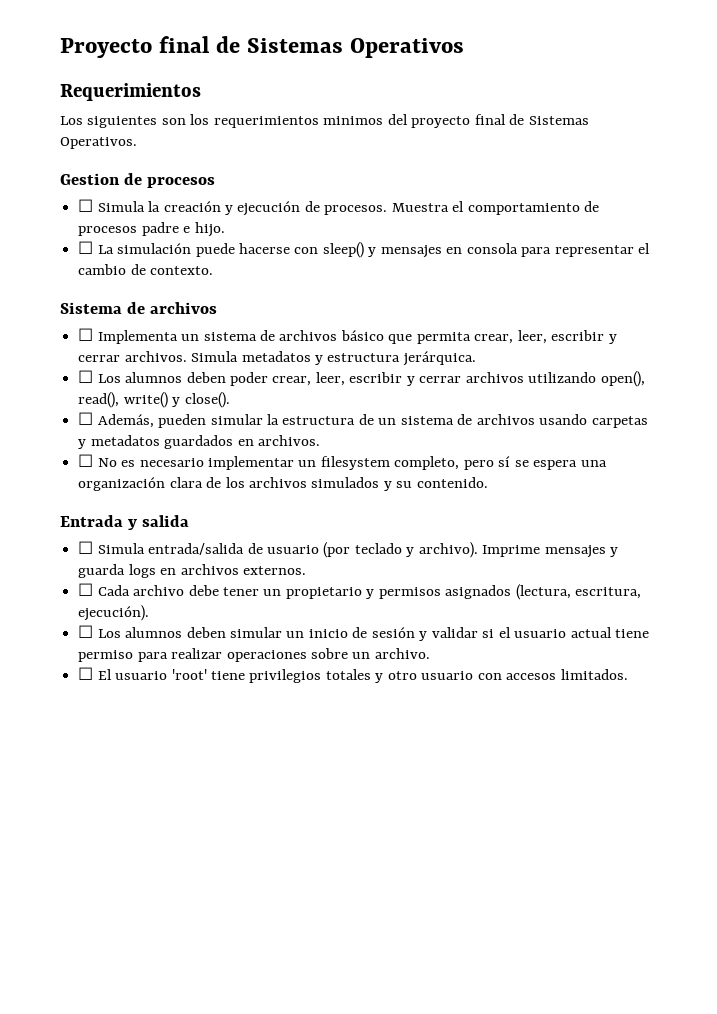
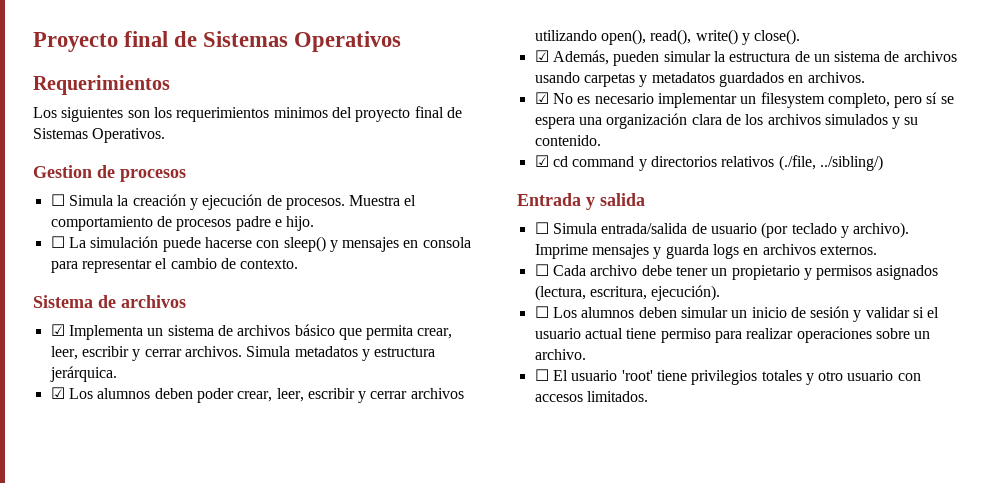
- ☐ Implementa un sistema de archivos básico que permita crear, leer, escribir y cerrar archivos.
+ ☑ Implementa un sistema de archivos básico que permita crear, leer, escribir y cerrar archivos.
- ☐ Los alumnos deben poder crear, leer, escribir y cerrar archivos utilizando open(), read(), write() y close().
+ ☑ Los alumnos deben poder crear, leer, escribir y cerrar archivos utilizando open(), read(), write() y close().
- ☐ Además, pueden simular la estructura de un sistema de archivos usando carpetas y metadatos guardados en archivos.
+ ☑ Además, pueden simular la estructura de un sistema de archivos usando carpetas y metadatos guardados en archivos.
- ☐ No es necesario implementar un filesystem completo, pero sí se espera una organización clara de los archivos simulados y su contenido.
+ ☑ No es necesario implementar un filesystem completo, pero sí se espera una organización clara de los archivos simulados y su contenido.
+ ☑ cd command y directorios relativos (./file, ../sibling/)

